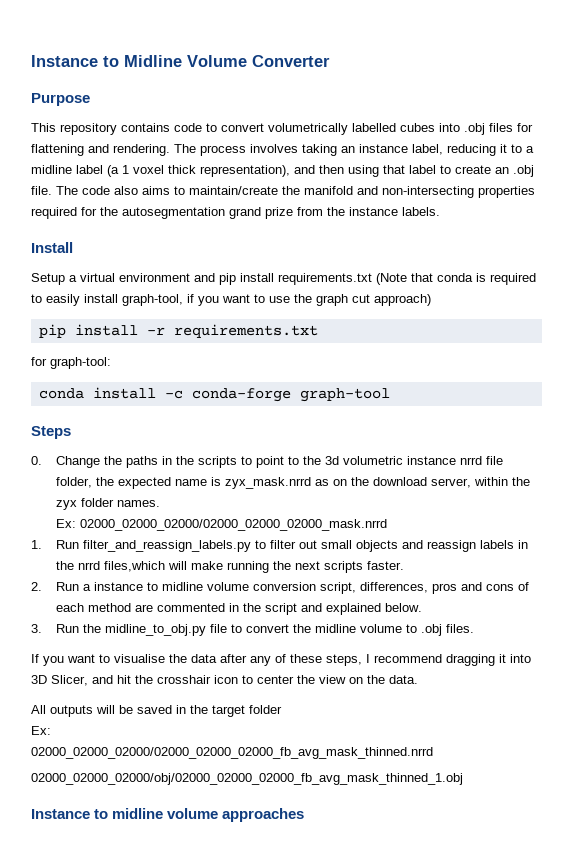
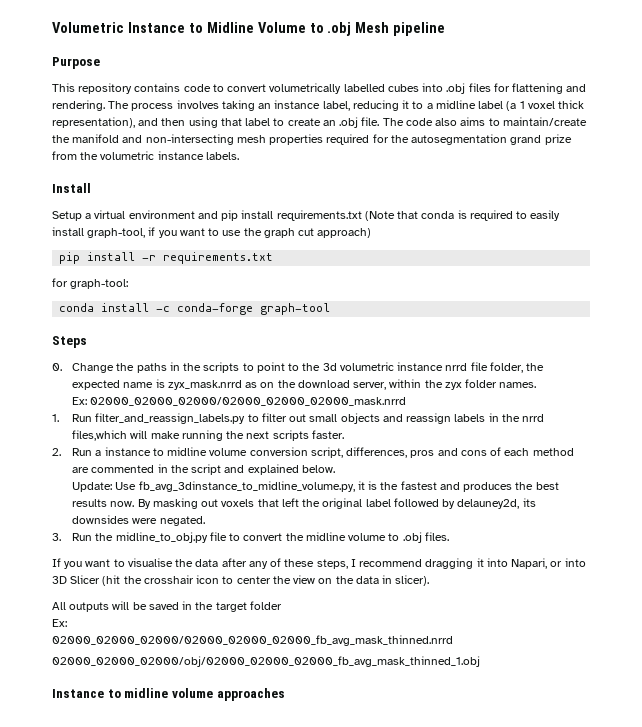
- Instance to Midline Volume Converter
+ Volumetric Instance to Midline Volume to .obj Mesh pipeline
- The code also aims to maintain/create the manifold and non-intersecting properties required for the autosegmentation grand prize from the instance labels.
+ The code also aims to maintain/create the manifold and non-intersecting mesh properties required for the autosegmentation grand prize from the volumetric instance labels.
+ Update: Use fb_avg_3dinstance_to_midline_volume.py, it is the fastest and produces the best results now. By masking out voxels that left the original label followed by delauney2d, its downsides were negated.
- If you want to visualise the data after any of these steps, I recommend dragging it into 3D Slicer, and hit the crosshair icon to center the view on the data.
+ If you want to visualise the data after any of these steps, I recommend dragging it into Napari, or into 3D Slicer (hit the crosshair icon to center the view on the data in slicer).

